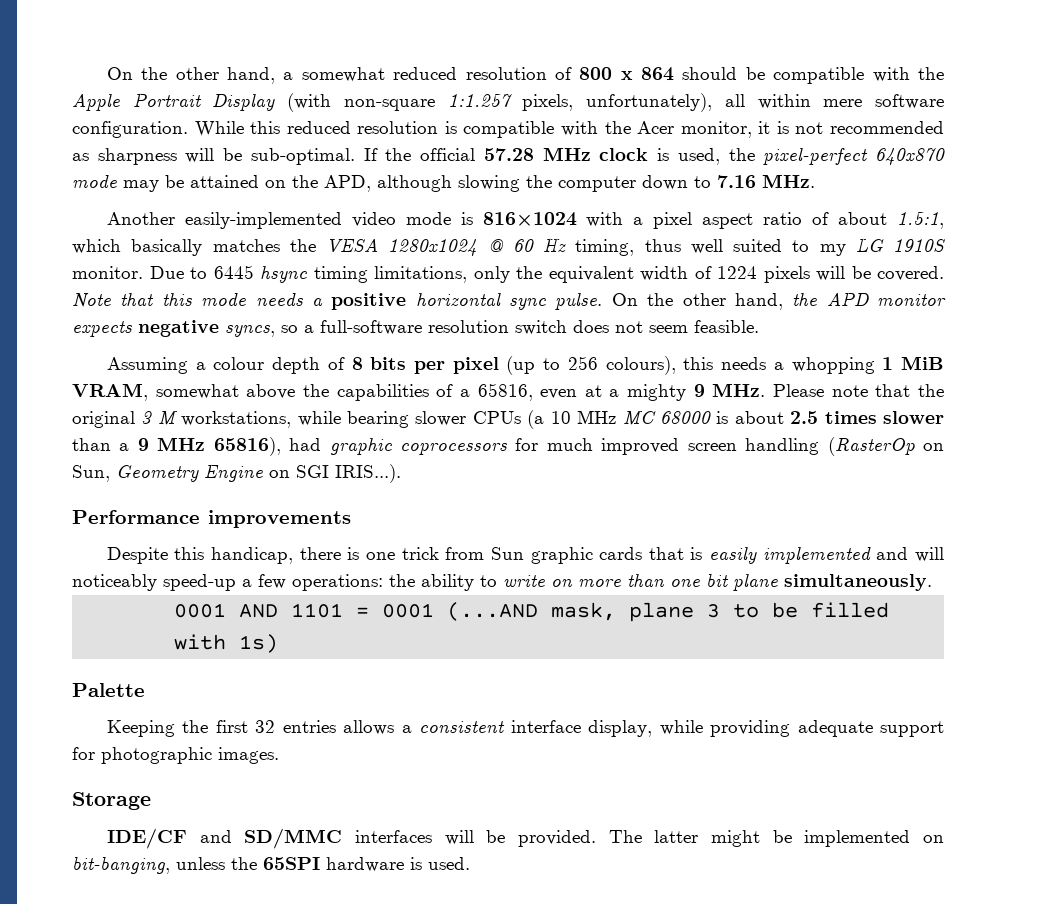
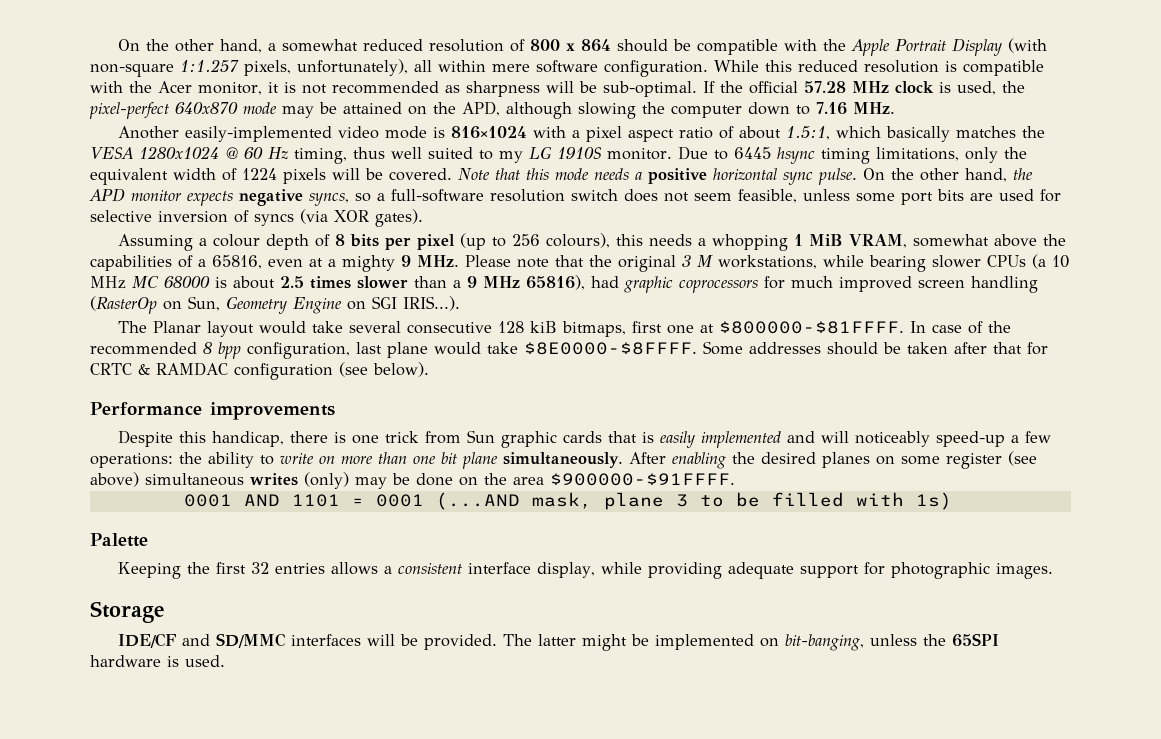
- On the other hand, the APD monitor expects negative syncs, so a full-software resolution switch does not seem feasible.
+ On the other hand, the APD monitor expects negative syncs, so a full-software resolution switch does not seem feasible, unless some port bits are used for selective inversion of syncs (via XOR gates).
+ The Planar layout would take several consecutive 128 kiB bitmaps, first one at $800000-$81FFFF. In case of the recommended 8 bpp configuration, last plane would take $8E0000-$8FFFF. Some addresses should be taken after that for CRTC & RAMDAC configuration (see below).
+ After enabling the desired planes on some register (see above) simultaneous writes (only) may be done on the area $900000-$91FFFF.

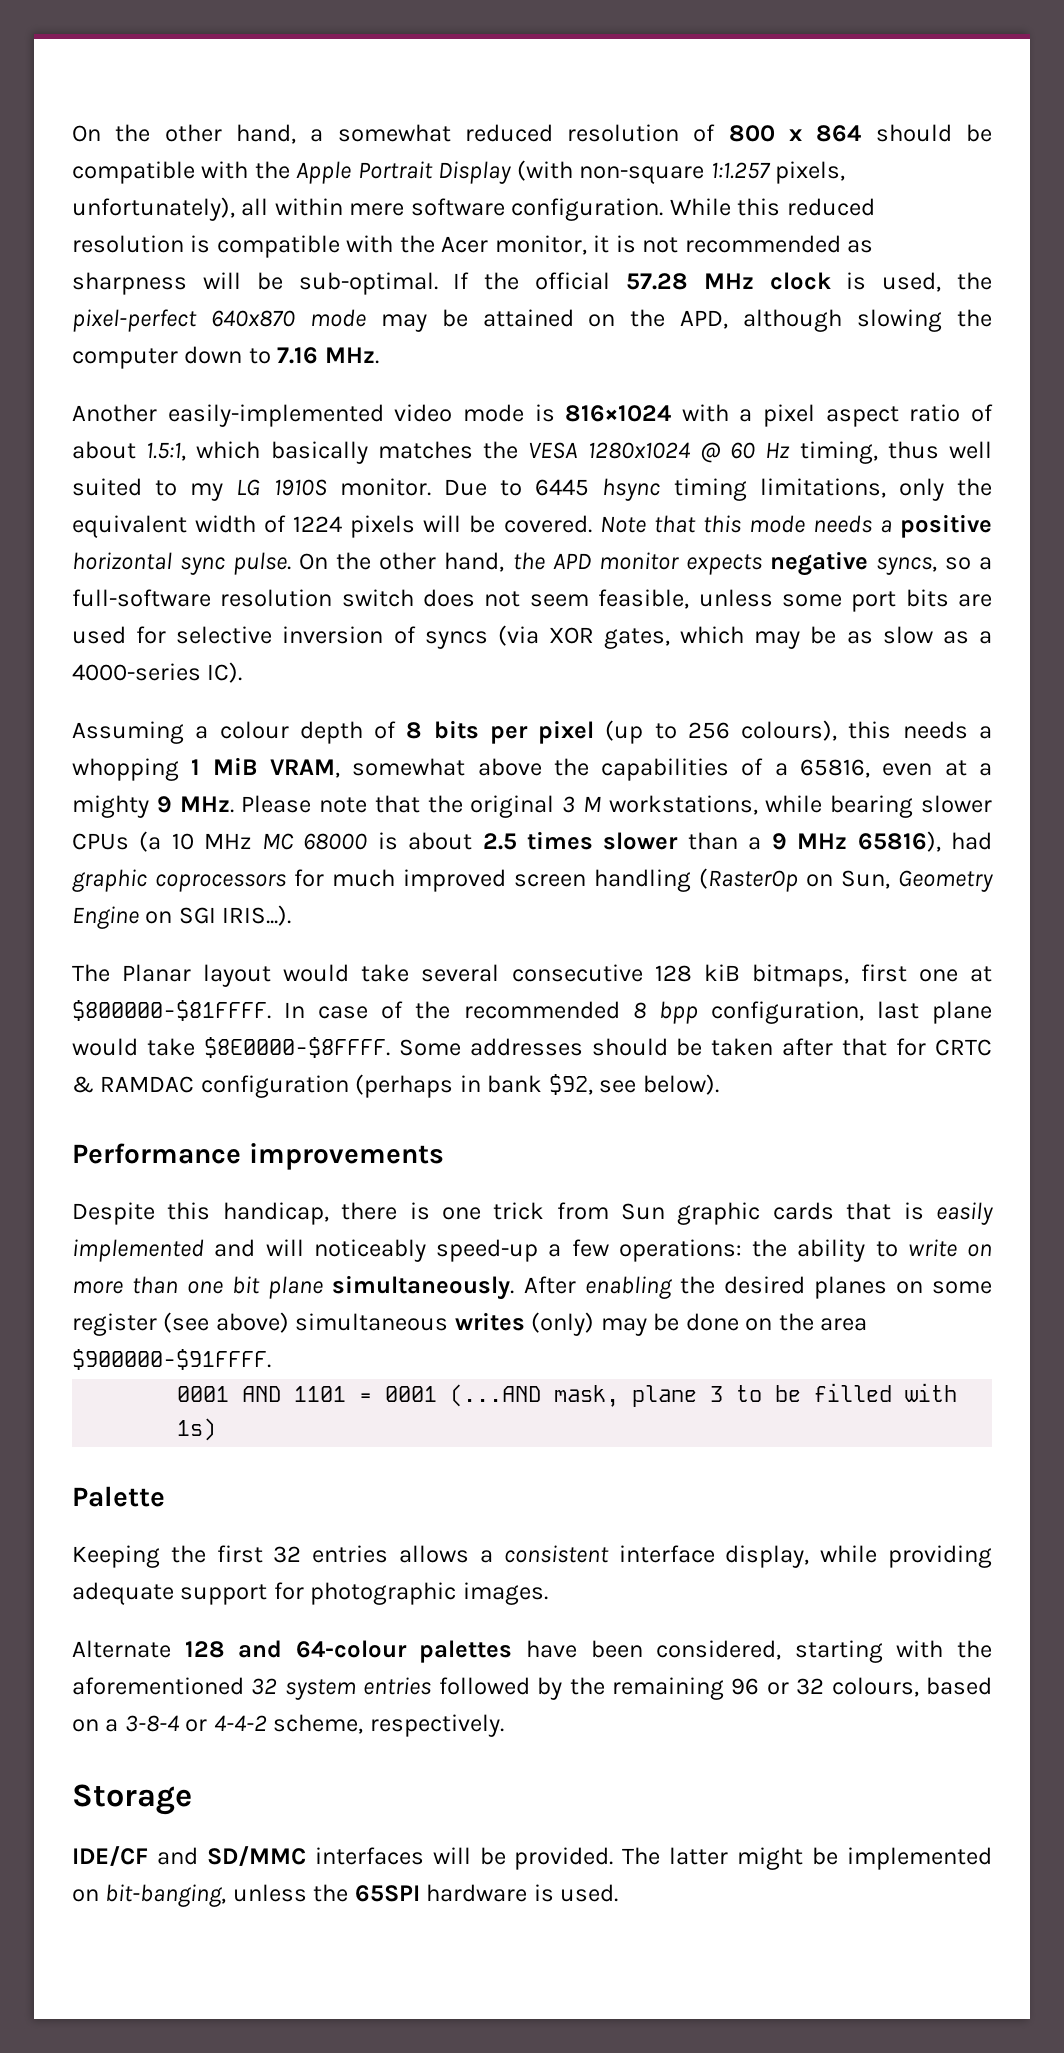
- On the other hand, the APD monitor expects negative syncs, so a full-software resolution switch does not seem feasible, unless some port bits are used for selective inversion of syncs (via XOR gates).
+ On the other hand, the APD monitor expects negative syncs, so a full-software resolution switch does not seem feasible, unless some port bits are used for selective inversion of syncs (via XOR gates, which may be as slow as a 4000-series IC).
- Some addresses should be taken after that for CRTC & RAMDAC configuration (see below).
+ Some addresses should be taken after that for CRTC & RAMDAC configuration (perhaps in bank $92, see below).
+ Alternate 128 and 64-colour palettes have been considered, starting with the aforementioned 32 system entries followed by the remaining 96 or 32 colours, based on a 3-8-4 or 4-4-2 scheme, respectively.

